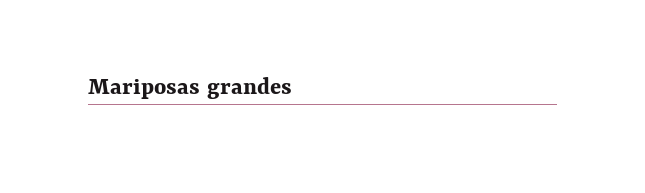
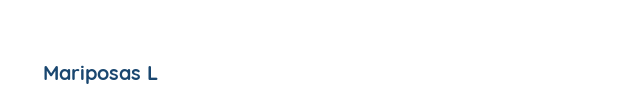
- Mariposas grandes
+ Mariposas L

